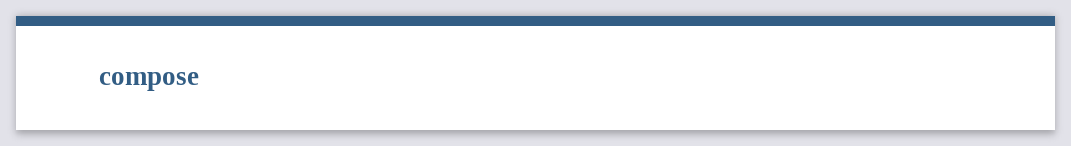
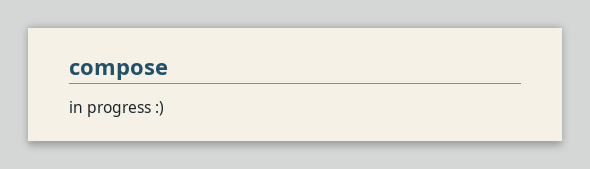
+ in progress :)

